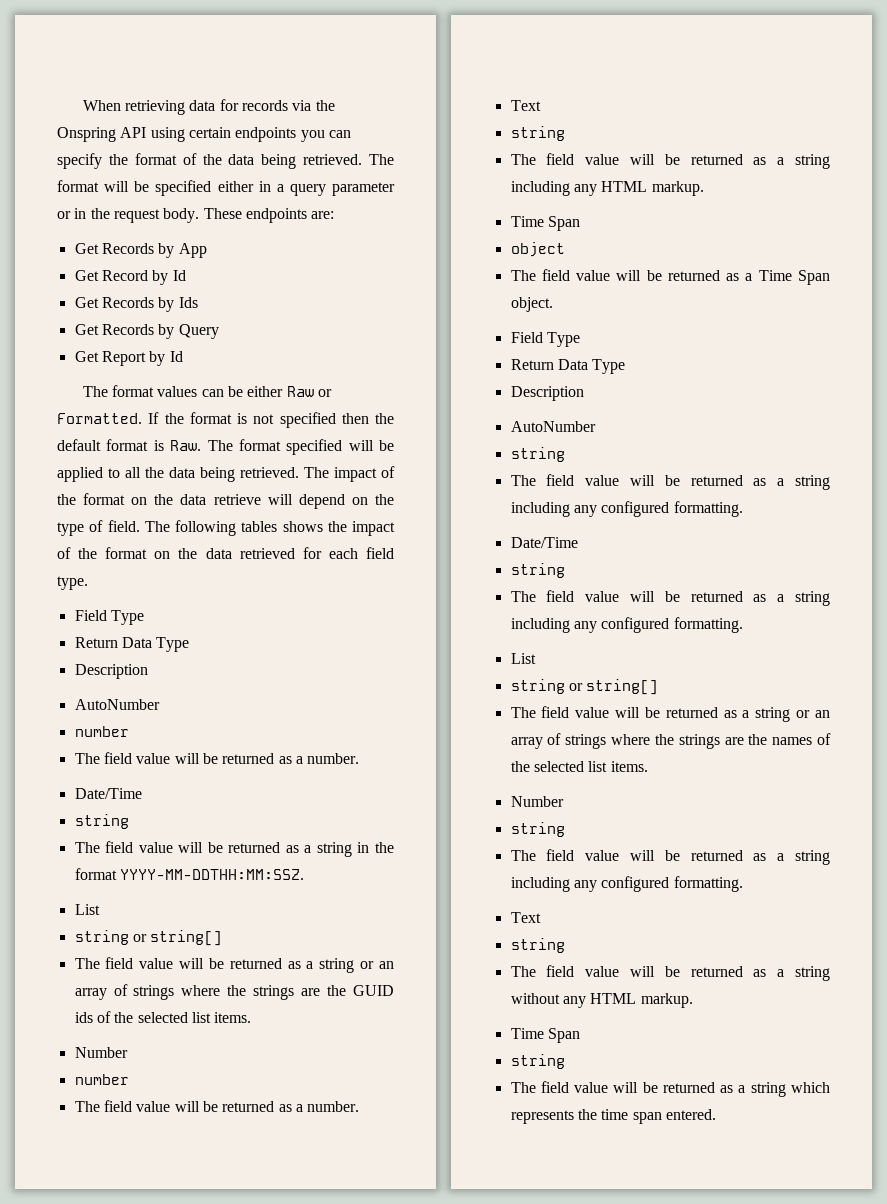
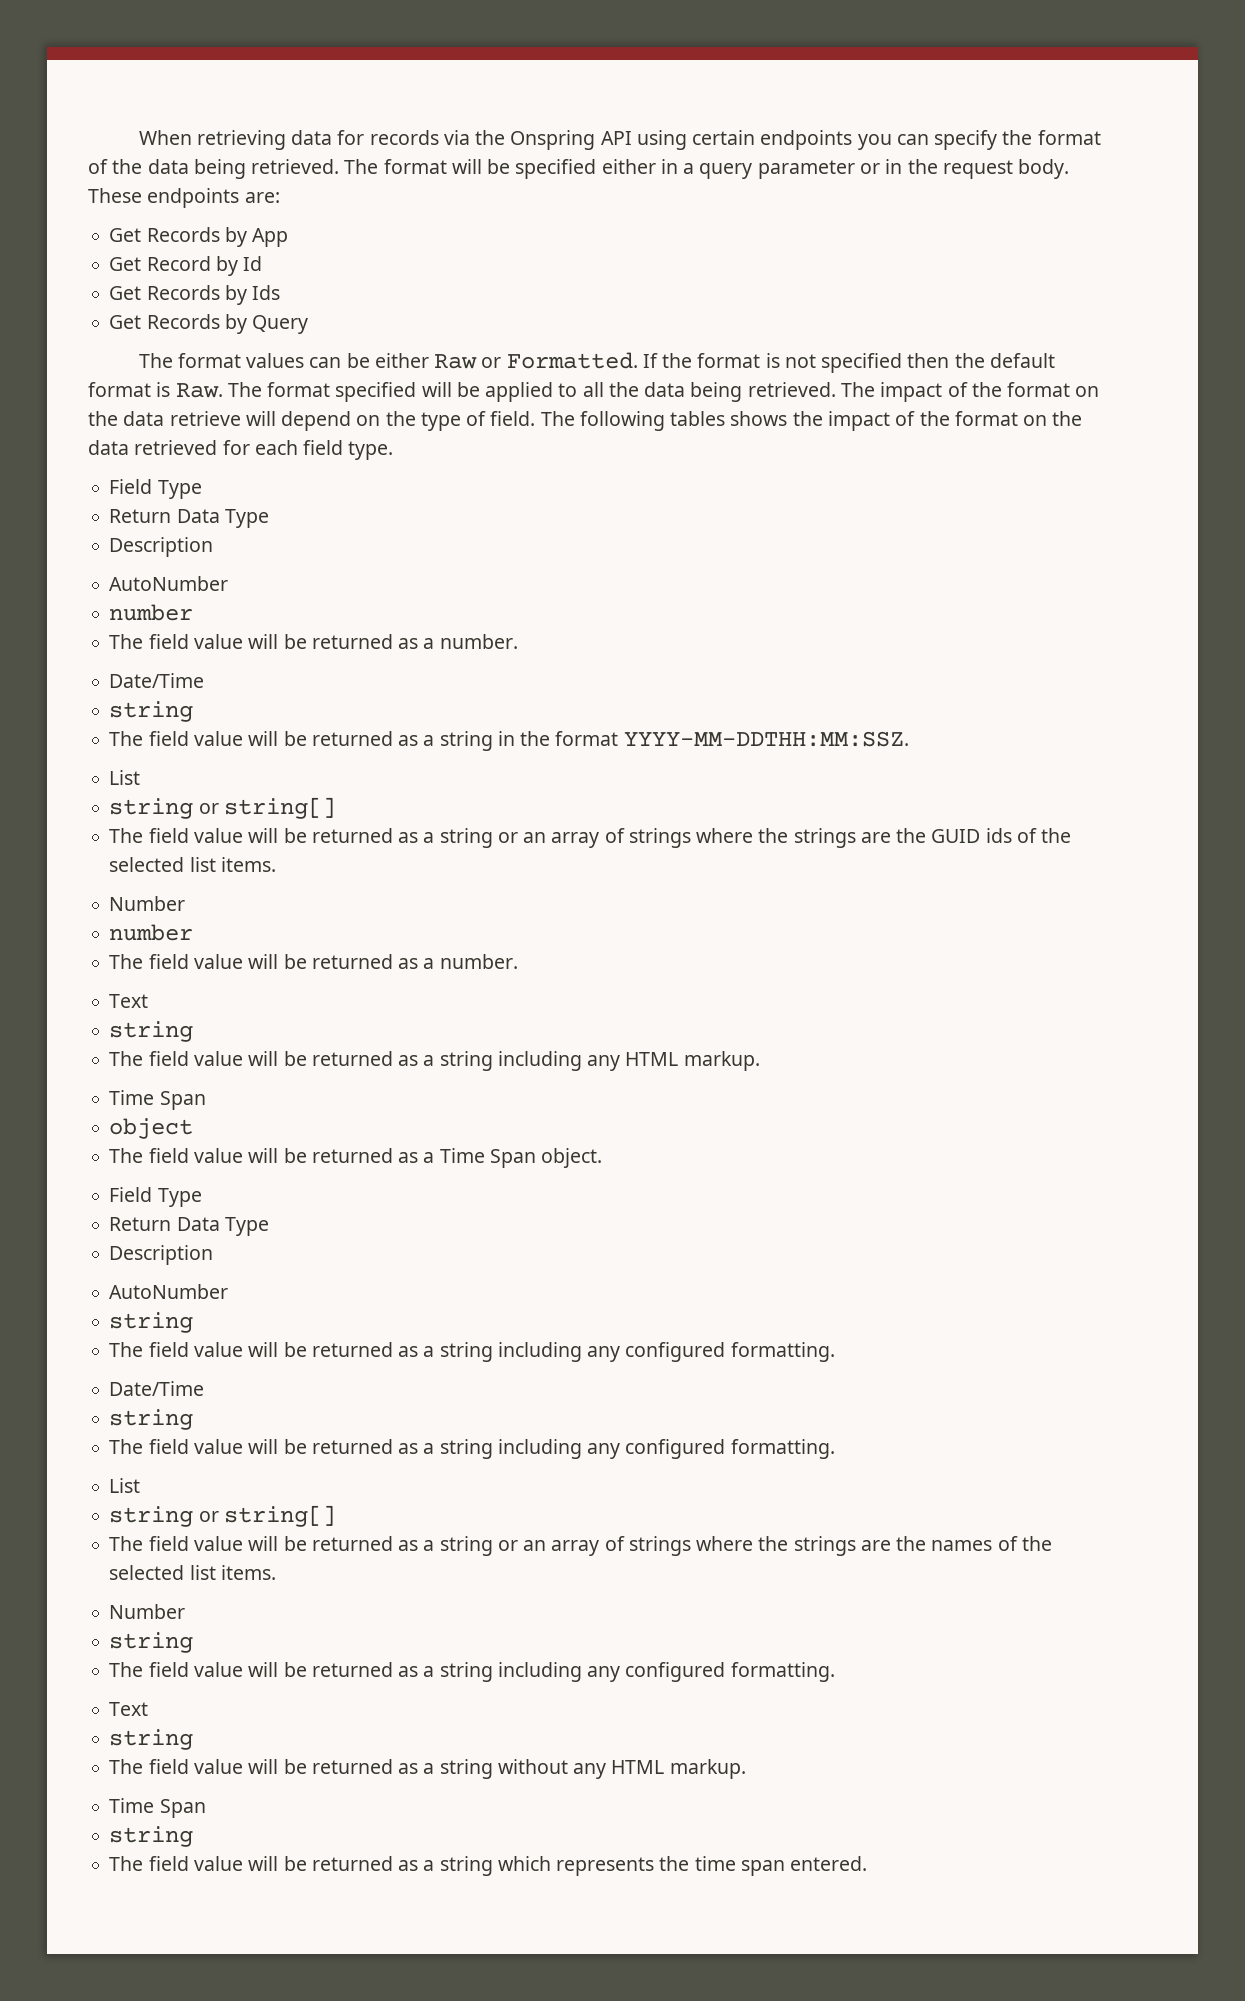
- Get Report by Id

